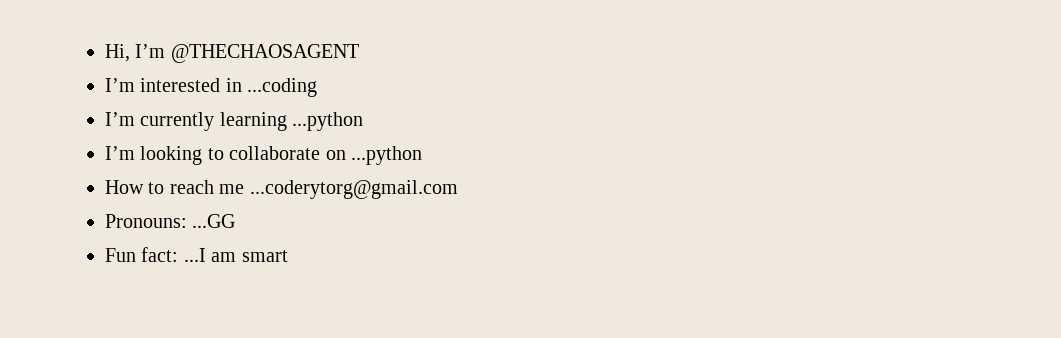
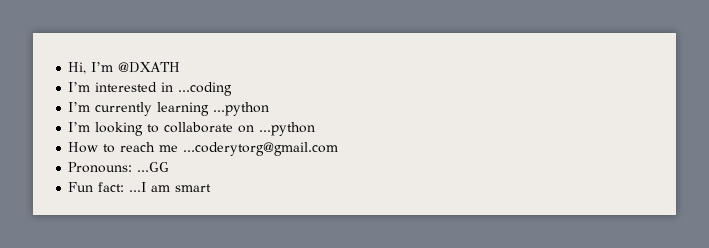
- Hi, I’m @THECHAOSAGENT
+ Hi, I’m @DXATH

